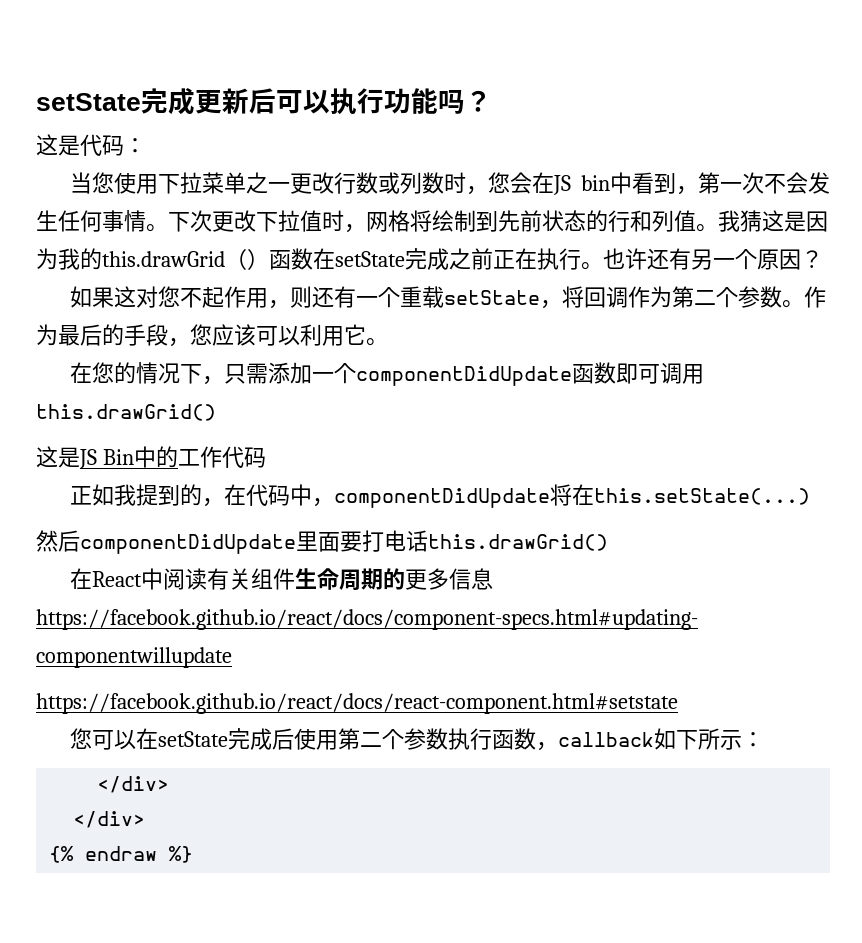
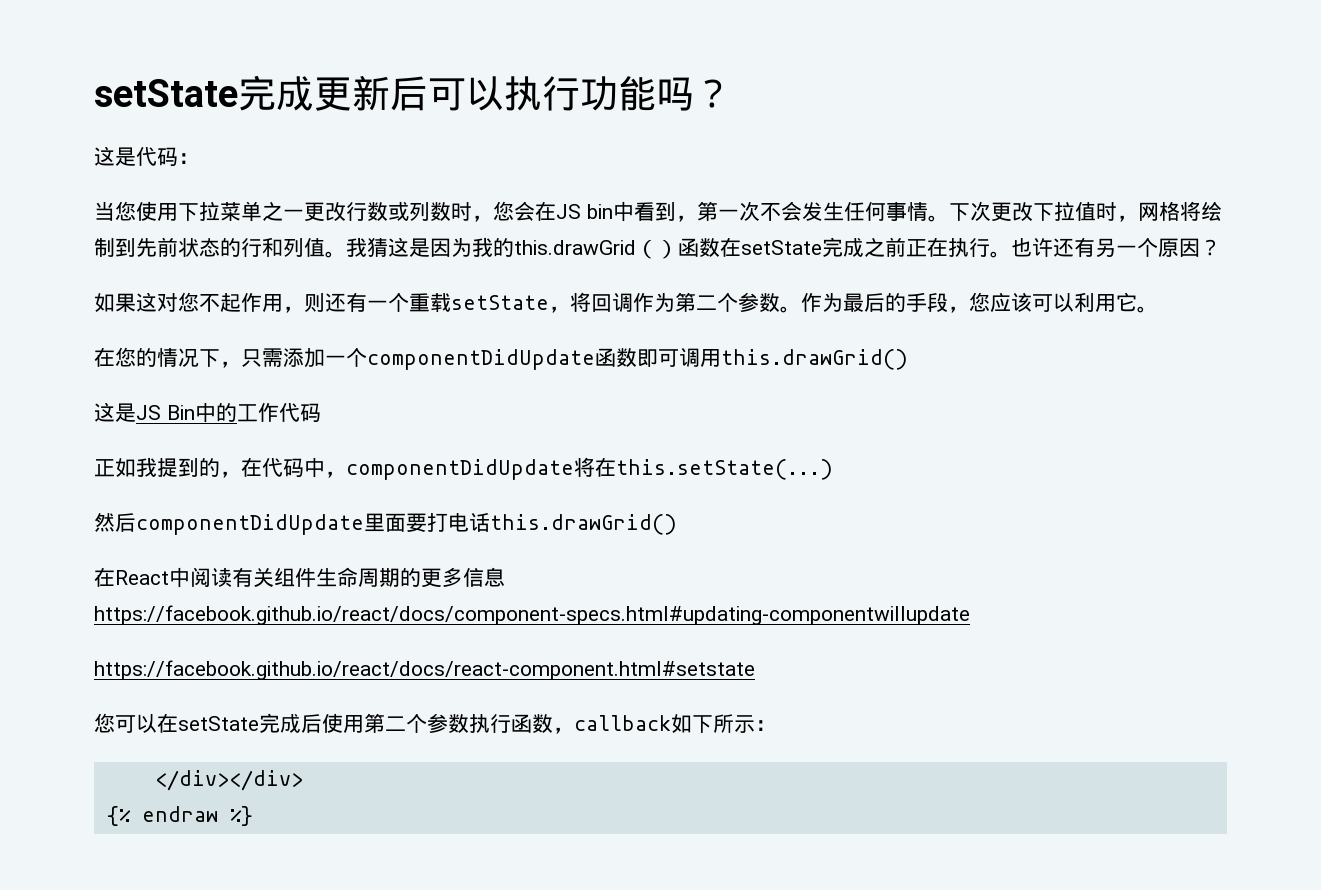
  您可以在setState完成后使用第二个参数执行函数，callback如下所示：
- </div>
- </div>
+ </div></div>

